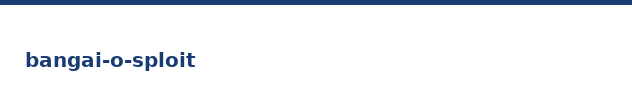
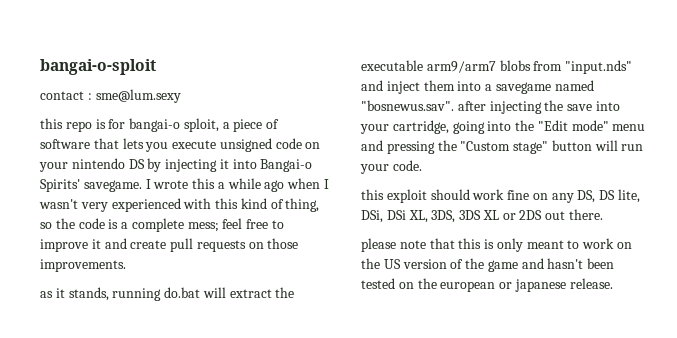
+ contact : sme@lum.sexy
+ this repo is for bangai-o sploit, a piece of software that lets you execute unsigned code on your nintendo DS by injecting it into Bangai-o Spirits' savegame. I wrote this a while ago when I wasn't very experienced with this kind of thing, so the code is a complete mess; feel free to improve it and create pull requests on those improvements.
+ as it stands, running do.bat will extract the executable arm9/arm7 blobs from "input.nds" and inject them into a savegame named "bosnewus.sav". after injecting the save into your cartridge, going into the "Edit mode" menu and pressing the "Custom stage" button will run your code.
+ this exploit should work fine on any DS, DS lite, DSi, DSi XL, 3DS, 3DS XL or 2DS out there.
+ please note that this is only meant to work on the US version of the game and hasn't been tested on the european or japanese release.

